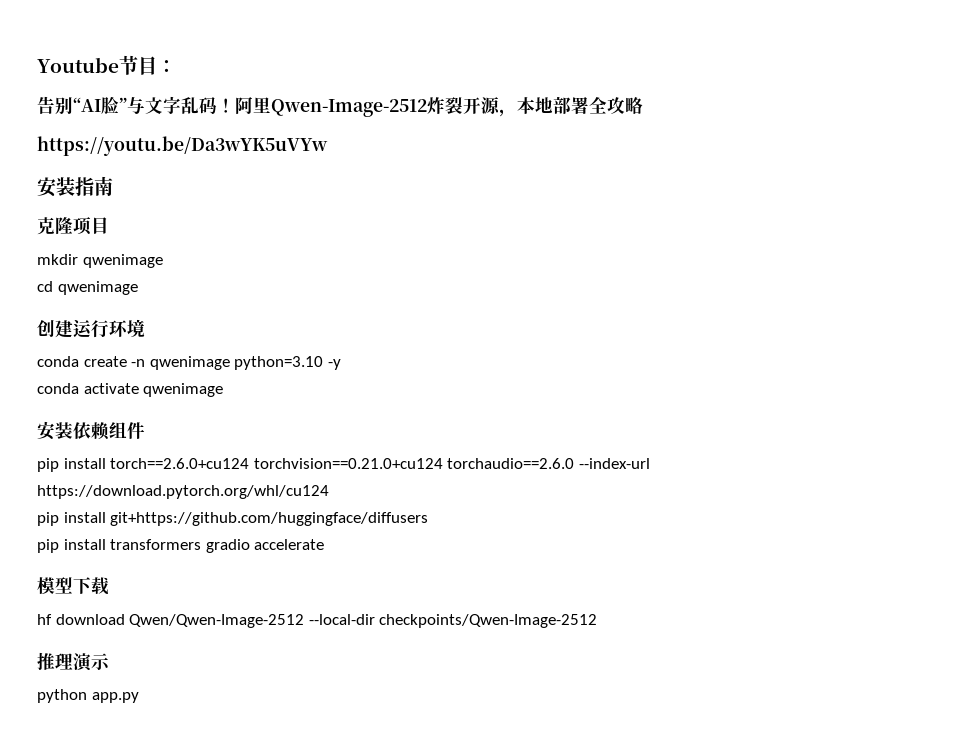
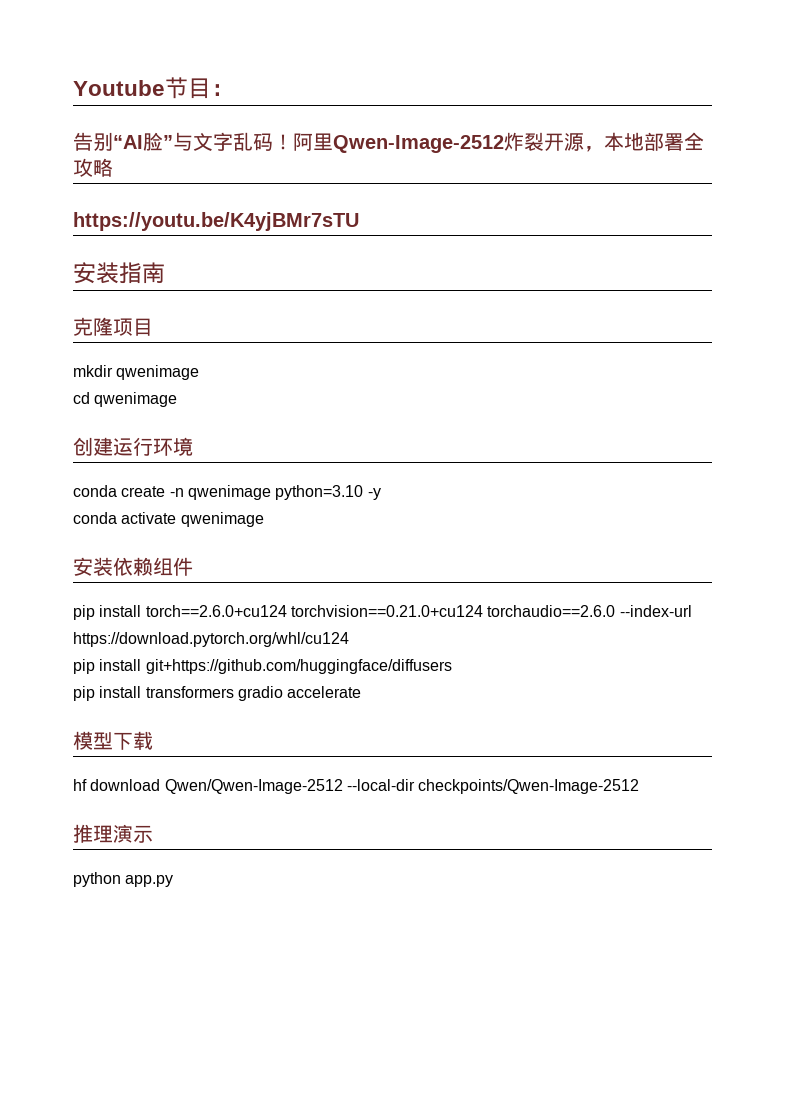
- https://youtu.be/Da3wYK5uVYw
+ https://youtu.be/K4yjBMr7sTU

